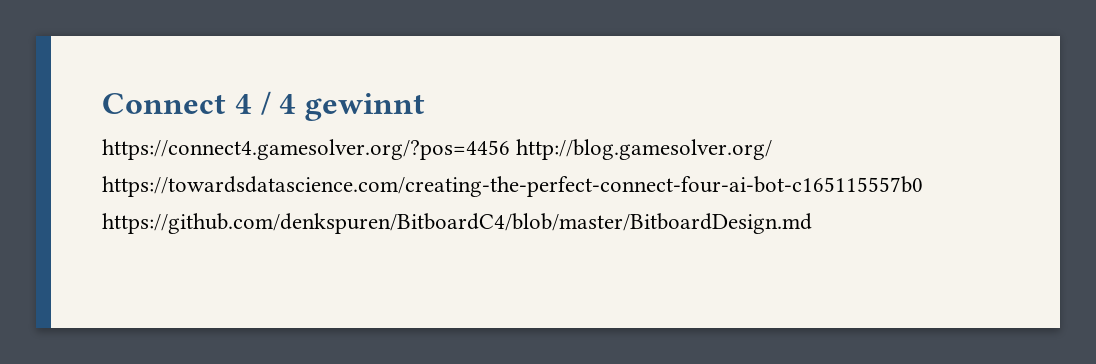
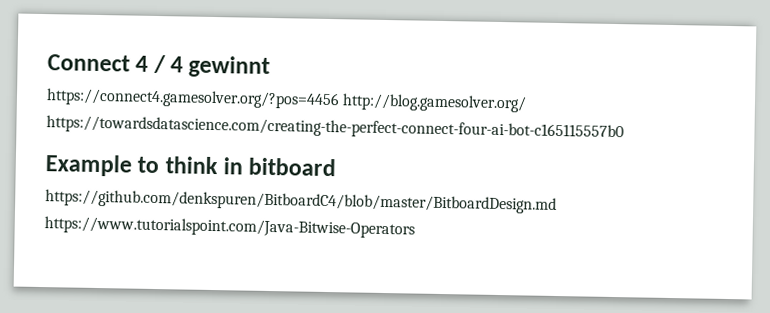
+ Example to think in bitboard
+ https://www.tutorialspoint.com/Java-Bitwise-Operators

